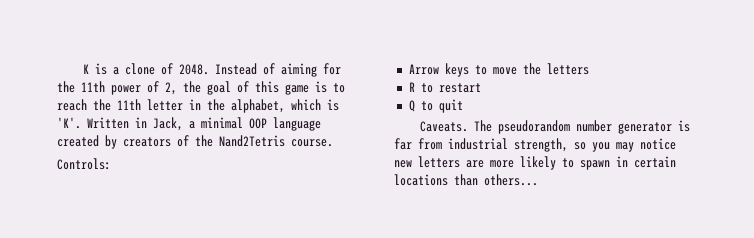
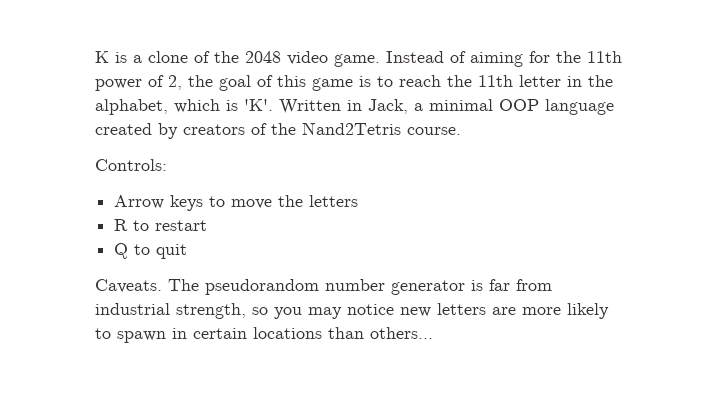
- K is a clone of 2048.
+ K is a clone of the 2048 video game.

